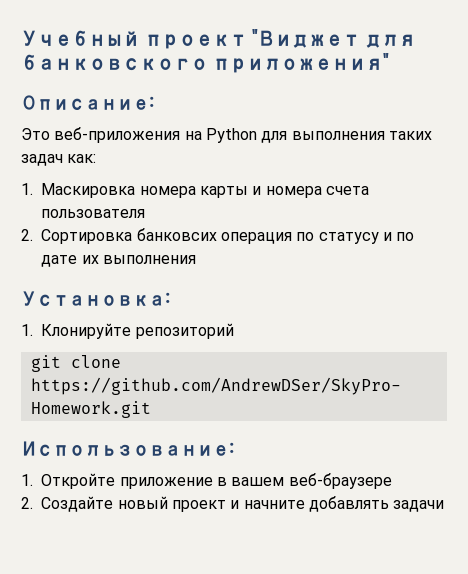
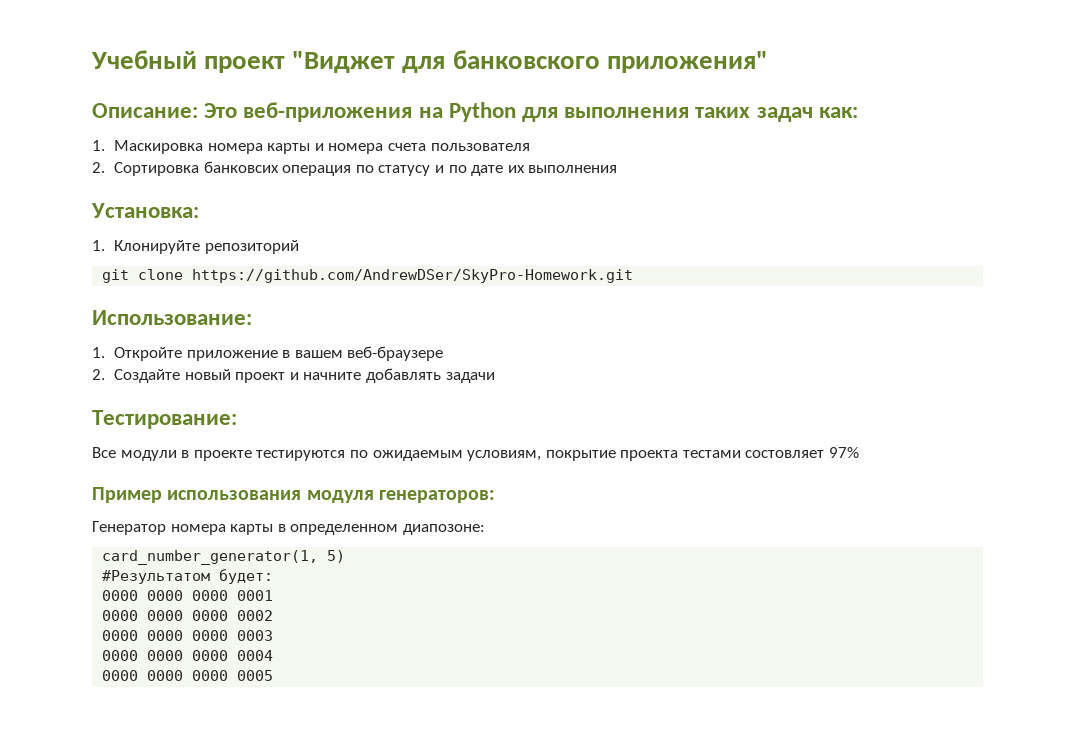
- Описание:
- Это веб-приложения на Python для выполнения таких задач как:
+ Описание: Это веб-приложения на Python для выполнения таких задач как:
+ Тестирование:
+ Все модули в проекте тестируются по ожидаемым условиям, покрытие проекта тестами состовляет 97%
+ Пример использования модуля генераторов:
+ Генератор номера карты в определенном диапозоне:
+ card_number_generator(1, 5)
+ #Результатом будет:
+ 0000 0000 0000 0001
+ 0000 0000 0000 0002
+ 0000 0000 0000 0003
+ 0000 0000 0000 0004
+ 0000 0000 0000 0005

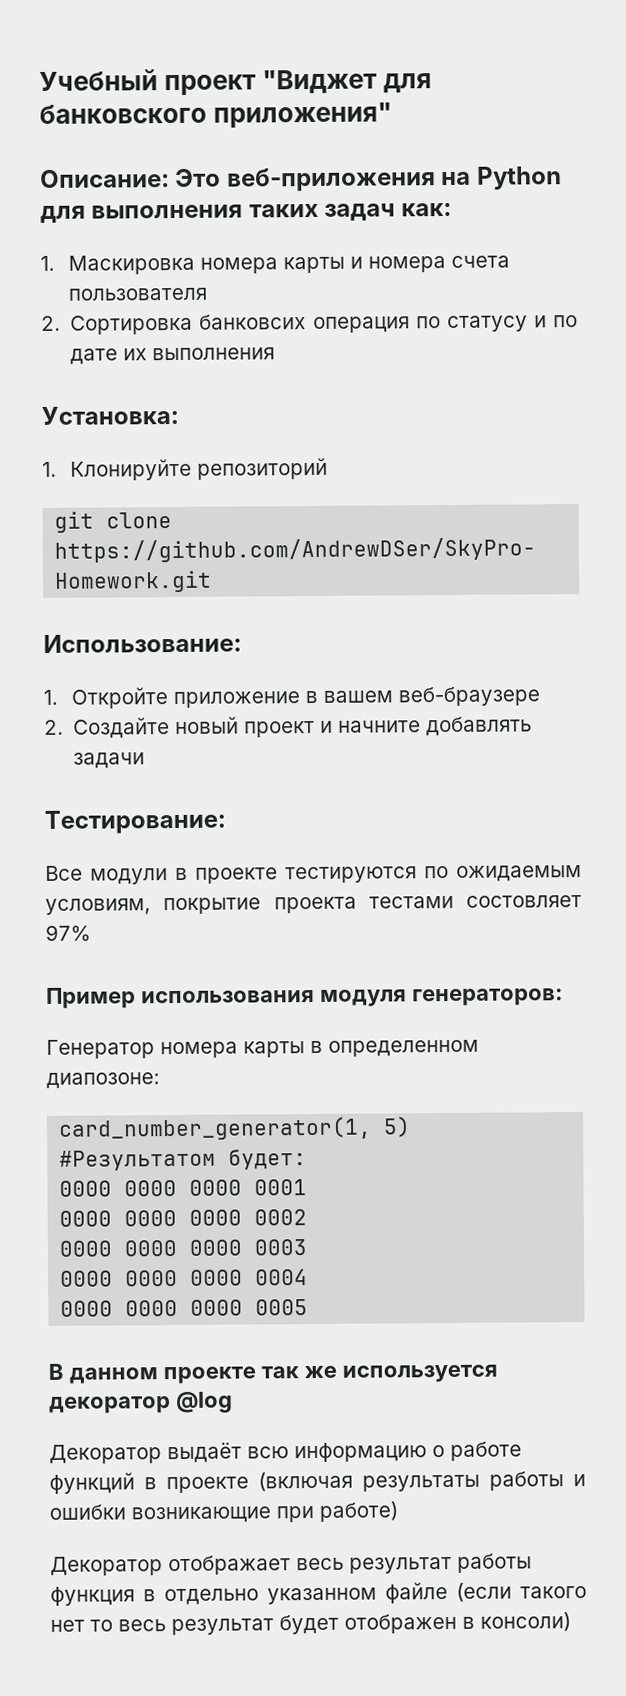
+ В данном проекте так же используется декоратор @log
+ Декоратор выдаёт всю информацию о работе функций в проекте (включая результаты работы и ошибки возникающие при работе)
+ Декоратор отображает весь результат работы функция в отдельно указанном файле (если такого нет то весь результат будет отображен в консоли)

